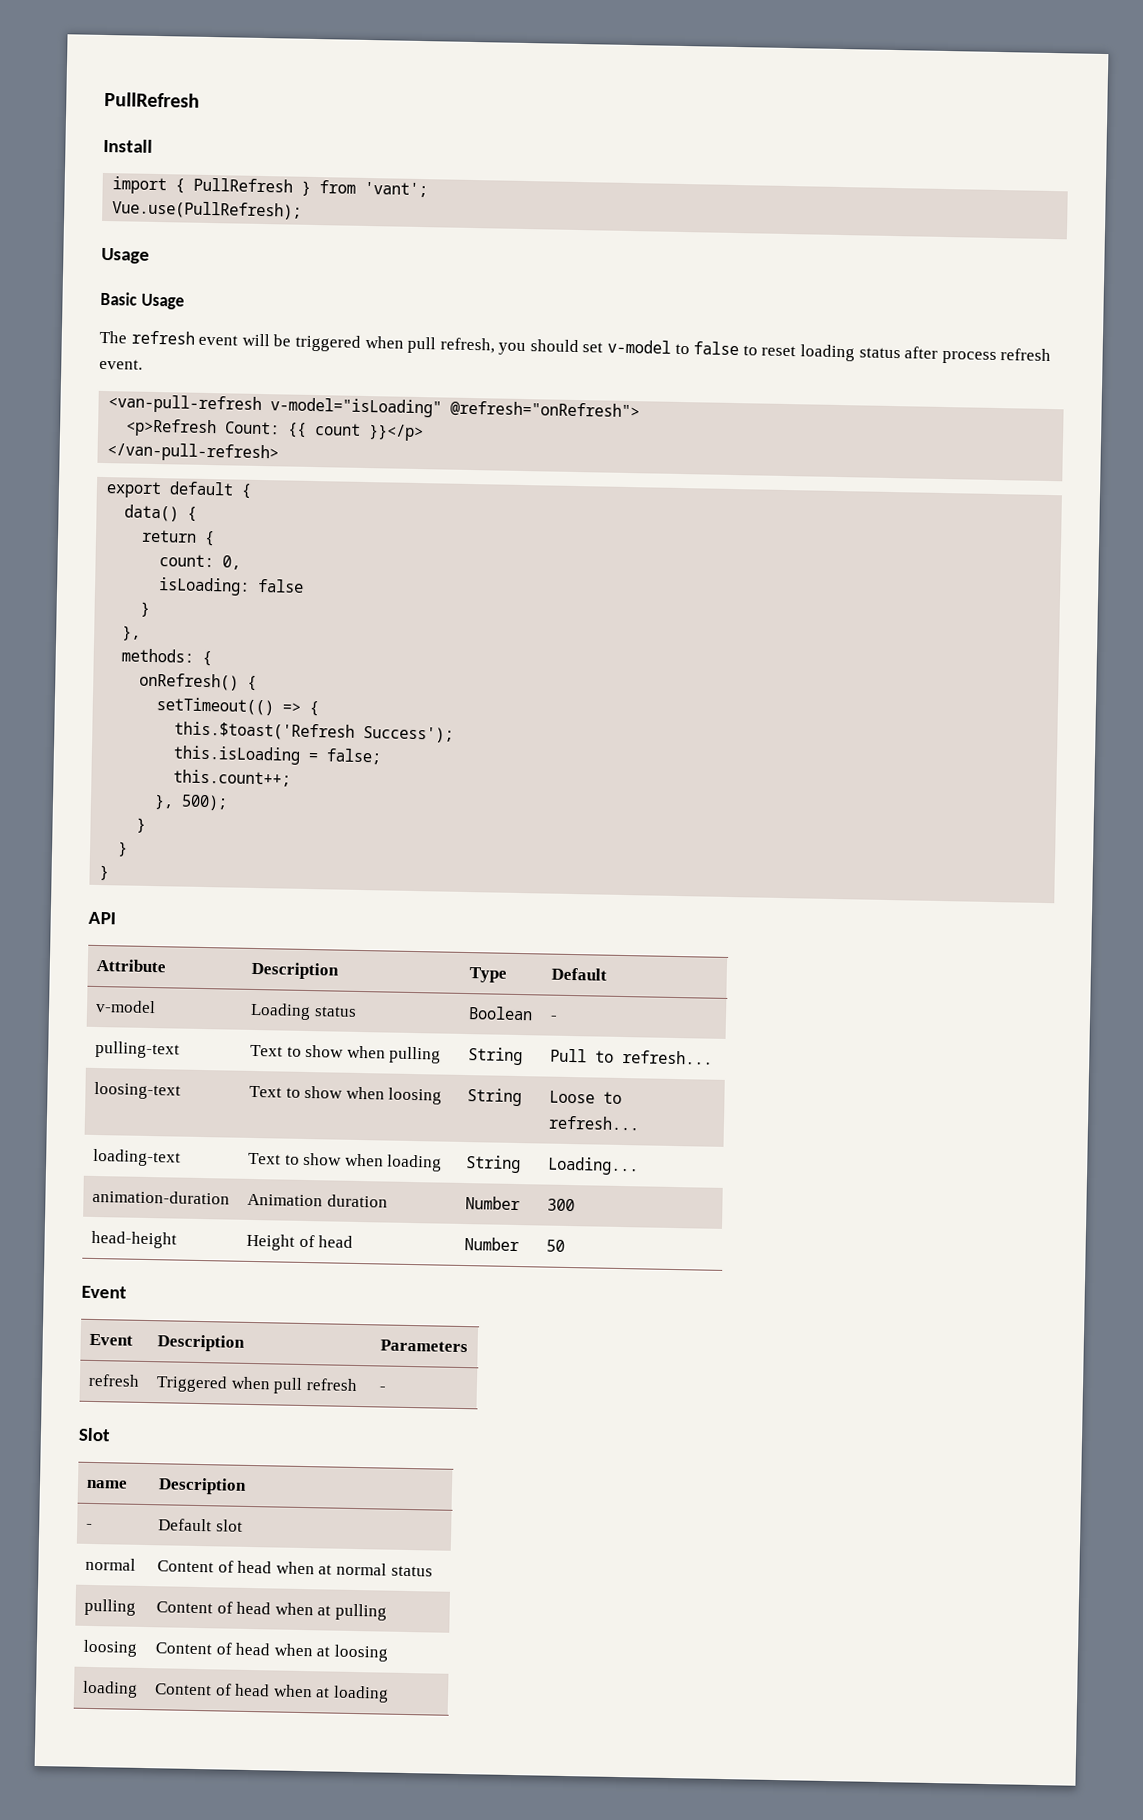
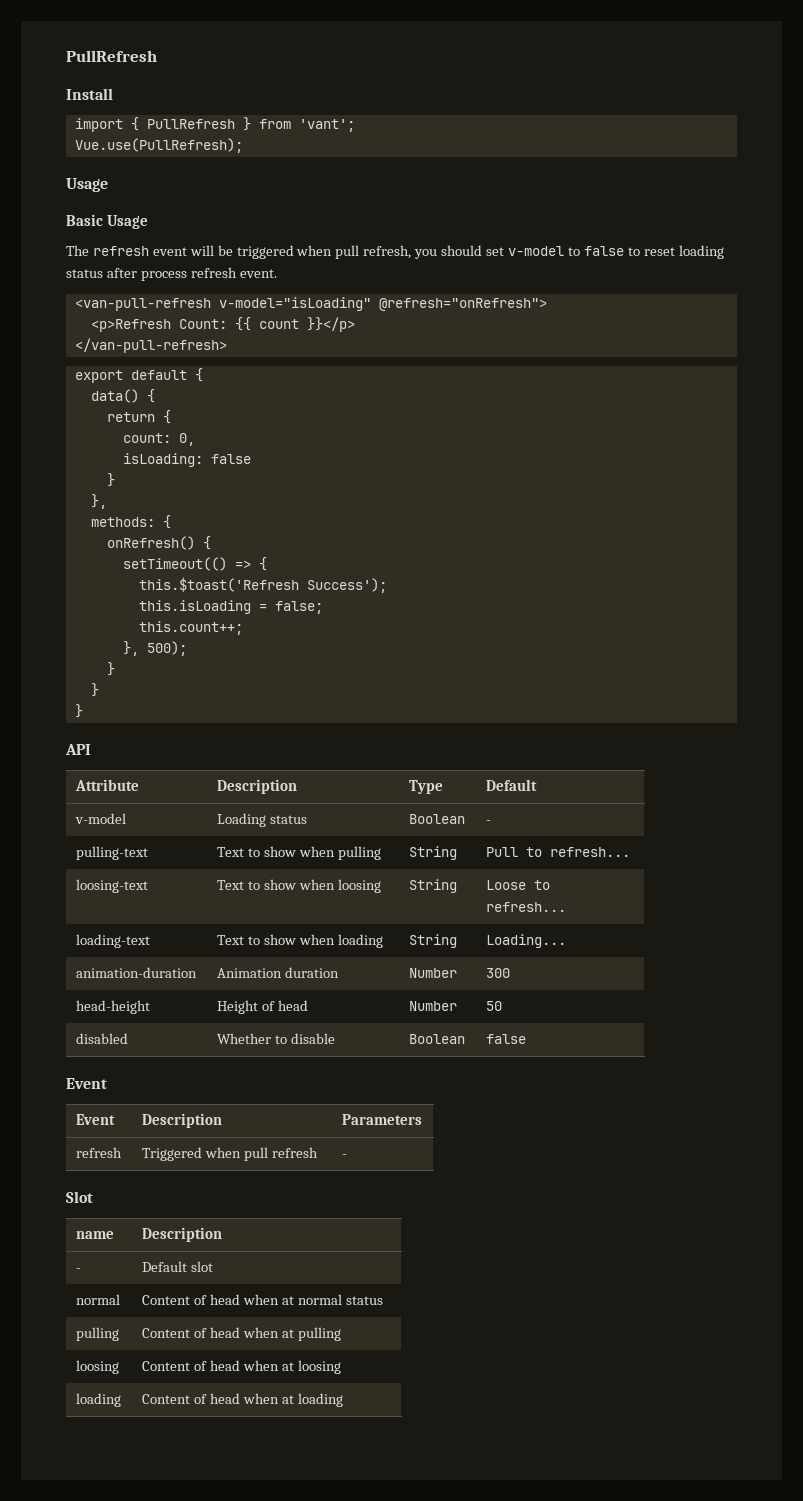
+ disabled | Whether to disable | Boolean | false

